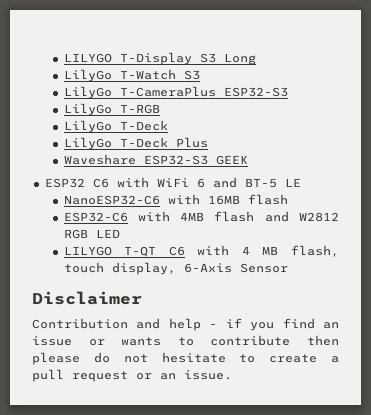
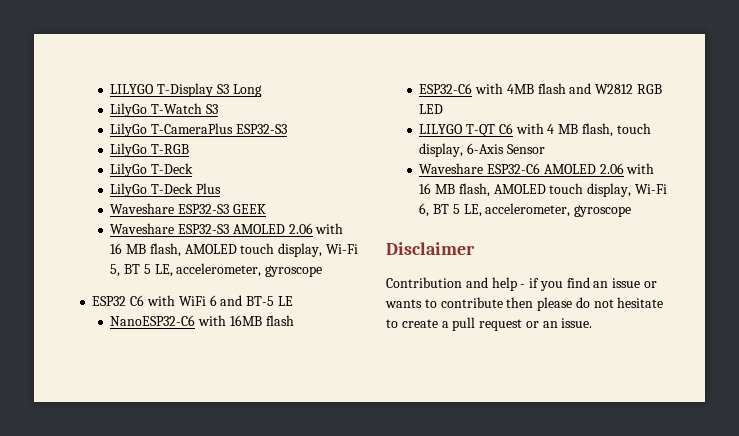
+ Waveshare ESP32-S3 AMOLED 2.06 with 16 MB flash, AMOLED touch display, Wi-Fi 5, BT 5 LE, accelerometer, gyroscope
+ Waveshare ESP32-C6 AMOLED 2.06 with 16 MB flash, AMOLED touch display, Wi-Fi 6, BT 5 LE, accelerometer, gyroscope

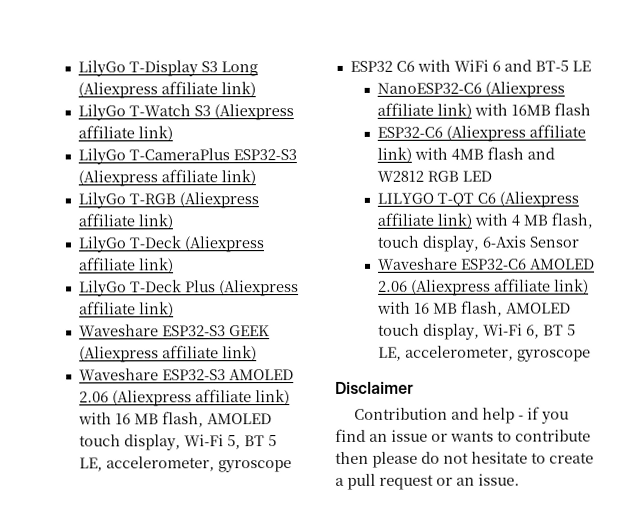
- LILYGO T-Display S3 Long
+ LilyGo T-Display S3 Long (Aliexpress affiliate link)
- LilyGo T-Watch S3
+ LilyGo T-Watch S3 (Aliexpress affiliate link)
- LilyGo T-CameraPlus ESP32-S3
+ LilyGo T-CameraPlus ESP32-S3 (Aliexpress affiliate link)
- LilyGo T-RGB
- LilyGo T-Deck
+ LilyGo T-RGB (Aliexpress affiliate link)
+ LilyGo T-Deck (Aliexpress affiliate link)
- LilyGo T-Deck Plus
+ LilyGo T-Deck Plus (Aliexpress affiliate link)
- Waveshare ESP32-S3 GEEK
+ Waveshare ESP32-S3 GEEK (Aliexpress affiliate link)
- Waveshare ESP32-S3 AMOLED 2.06 with 16 MB flash, AMOLED touch display, Wi-Fi 5, BT 5 LE, accelerometer, gyroscope
+ Waveshare ESP32-S3 AMOLED 2.06 (Aliexpress affiliate link) with 16 MB flash, AMOLED touch display, Wi-Fi 5, BT 5 LE, accelerometer, gyroscope
- NanoESP32-C6 with 16MB flash
+ NanoESP32-C6 (Aliexpress affiliate link) with 16MB flash
- ESP32-C6 with 4MB flash and W2812 RGB LED
+ ESP32-C6 (Aliexpress affiliate link) with 4MB flash and W2812 RGB LED
- LILYGO T-QT C6 with 4 MB flash, touch display, 6-Axis Sensor
+ LILYGO T-QT C6 (Aliexpress affiliate link) with 4 MB flash, touch display, 6-Axis Sensor
- Waveshare ESP32-C6 AMOLED 2.06 with 16 MB flash, AMOLED touch display, Wi-Fi 6, BT 5 LE, accelerometer, gyroscope
+ Waveshare ESP32-C6 AMOLED 2.06 (Aliexpress affiliate link) with 16 MB flash, AMOLED touch display, Wi-Fi 6, BT 5 LE, accelerometer, gyroscope

